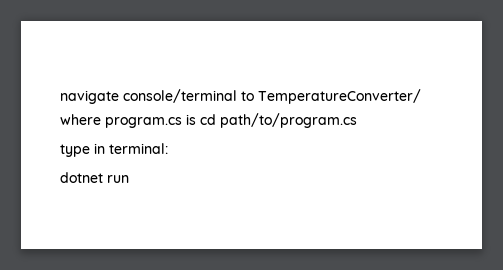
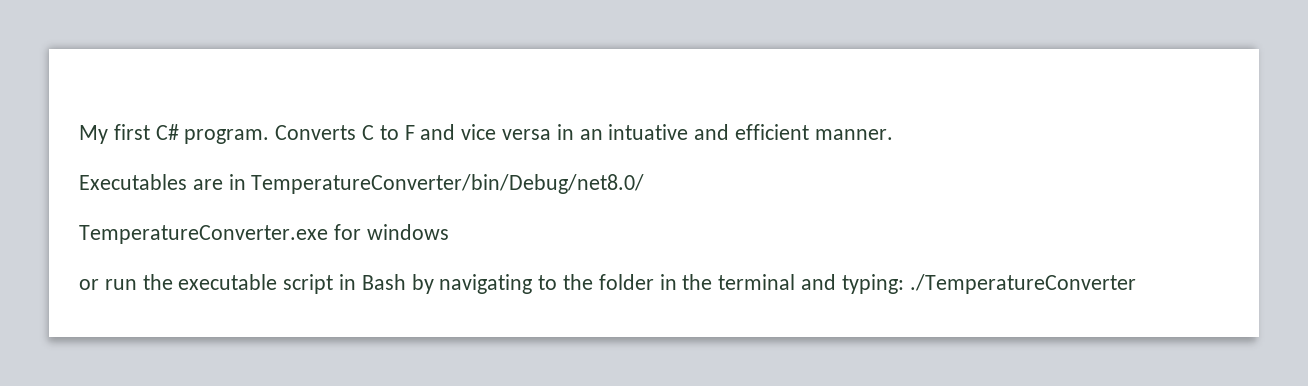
- navigate console/terminal to TemperatureConverter/ where program.cs is cd path/to/program.cs
- type in terminal:
- dotnet run
+ My first C# program. Converts C to F and vice versa in an intuative and efficient manner.
+ Executables are in TemperatureConverter/bin/Debug/net8.0/
+ TemperatureConverter.exe for windows
+ or run the executable script in Bash by navigating to the folder in the terminal and typing: ./TemperatureConverter

